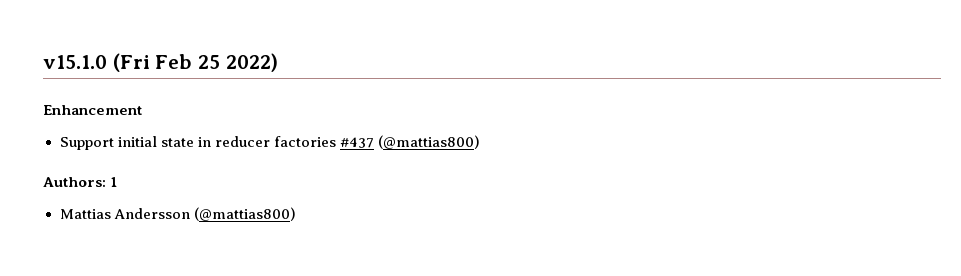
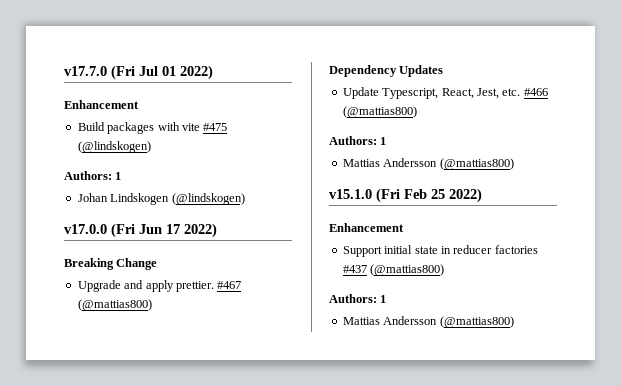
+ v17.7.0 (Fri Jul 01 2022)
+ Enhancement
+ Build packages with vite #475 (@lindskogen)
+ Authors: 1
+ Johan Lindskogen (@lindskogen)
+ v17.0.0 (Fri Jun 17 2022)
+ Breaking Change
+ Upgrade and apply prettier. #467 (@mattias800)
+ Dependency Updates
+ Update Typescript, React, Jest, etc. #466 (@mattias800)
+ Authors: 1
+ Mattias Andersson (@mattias800)

